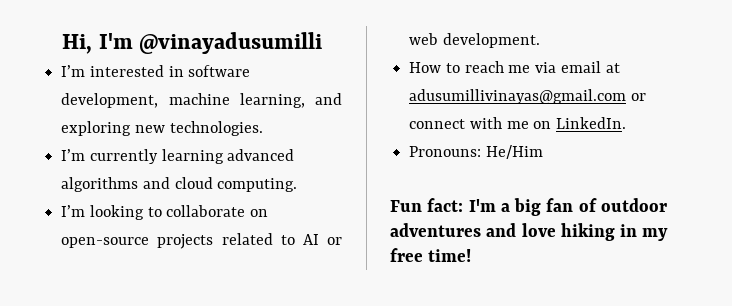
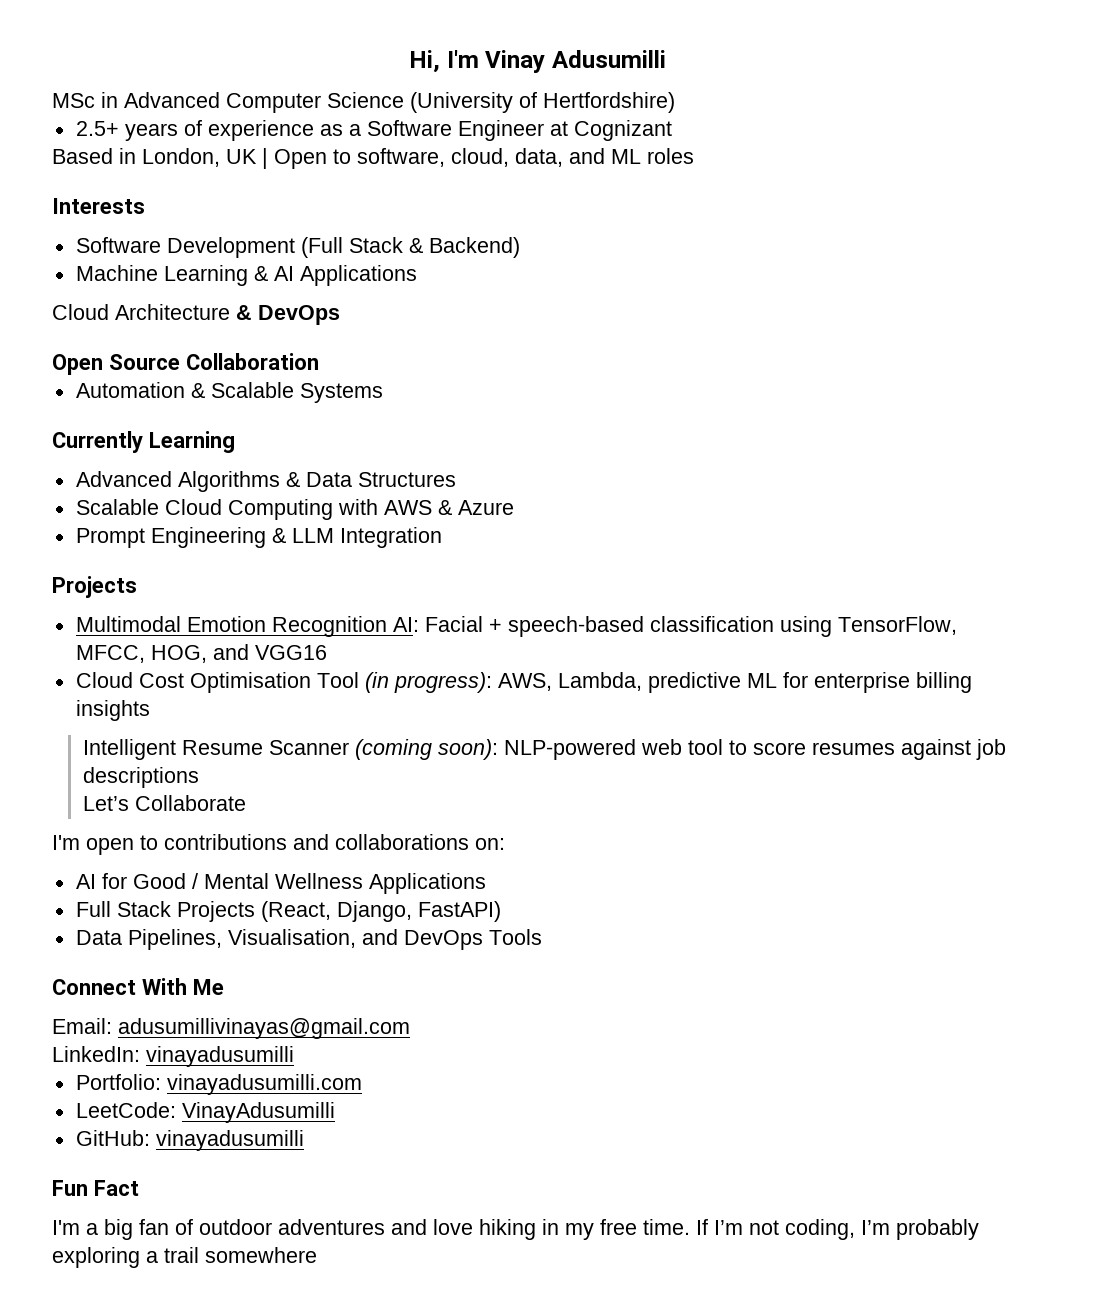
- Hi, I'm @vinayadusumilli
- I’m interested in software development, machine learning, and exploring new technologies.
- I’m currently learning advanced algorithms and cloud computing.
- I’m looking to collaborate on open-source projects related to AI or web development.
- How to reach me via email at adusumillivinayas@gmail.com or connect with me on LinkedIn.
- Pronouns: He/Him
+ Hi, I'm Vinay Adusumilli
+ MSc in Advanced Computer Science (University of Hertfordshire)
+ 2.5+ years of experience as a Software Engineer at Cognizant
+ Based in London, UK | Open to software, cloud, data, and ML roles
+ Interests
+ Software Development (Full Stack & Backend)
+ Machine Learning & AI Applications
+ Cloud Architecture & DevOps
+ Open Source Collaboration
+ Automation & Scalable Systems
+ Currently Learning
+ Advanced Algorithms & Data Structures
+ Scalable Cloud Computing with AWS & Azure
+ Prompt Engineering & LLM Integration
+ Projects
+ Multimodal Emotion Recognition AI: Facial + speech-based classification using TensorFlow, MFCC, HOG, and VGG16
+ Cloud Cost Optimisation Tool (in progress): AWS, Lambda, predictive ML for enterprise billing insights
+ Intelligent Resume Scanner (coming soon): NLP-powered web tool to score resumes against job descriptions
+ Let’s Collaborate
+ I'm open to contributions and collaborations on:
+ AI for Good / Mental Wellness Applications
+ Full Stack Projects (React, Django, FastAPI)
+ Data Pipelines, Visualisation, and DevOps Tools
+ Connect With Me
+ Email: adusumillivinayas@gmail.com
+ LinkedIn: vinayadusumilli
+ Portfolio: vinayadusumilli.com
+ LeetCode: VinayAdusumilli
+ GitHub: vinayadusumilli
- Fun fact: I'm a big fan of outdoor adventures and love hiking in my free time!
+ Fun Fact
+ I'm a big fan of outdoor adventures and love hiking in my free time. If I’m not coding, I’m probably exploring a trail somewhere

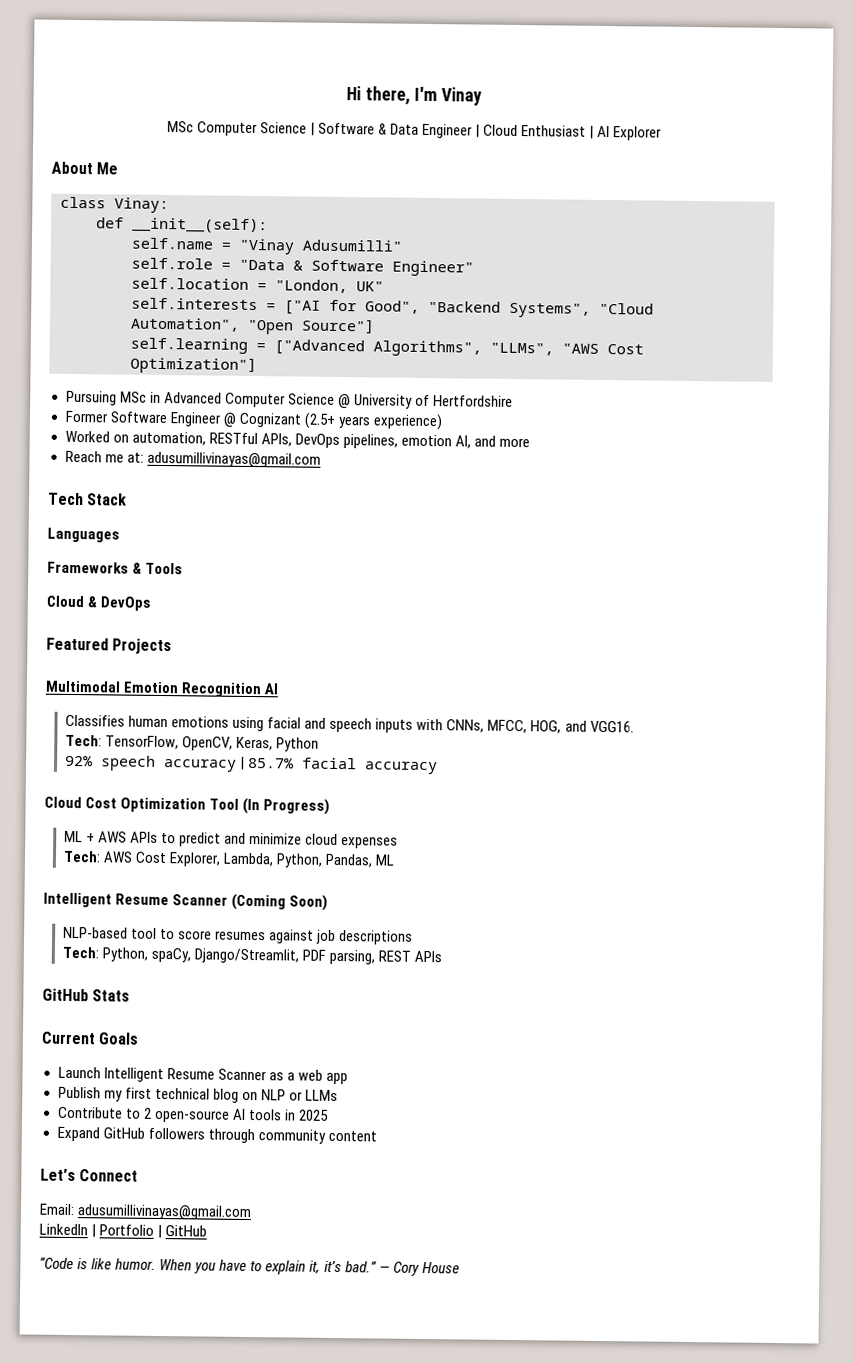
- Hi, I'm Vinay Adusumilli
- MSc in Advanced Computer Science (University of Hertfordshire)
- 2.5+ years of experience as a Software Engineer at Cognizant
- Based in London, UK | Open to software, cloud, data, and ML roles
- Interests
- Software Development (Full Stack & Backend)
- Machine Learning & AI Applications
- Cloud Architecture & DevOps
+ Hi there, I'm Vinay
+ MSc Computer Science | Software & Data Engineer | Cloud Enthusiast | AI Explorer
+ About Me
+ class Vinay:
+ def __init__(self):
+ self.name = "Vinay Adusumilli"
+ self.role = "Data & Software Engineer"
+ self.location = "London, UK"
+ self.interests = ["AI for Good", "Backend Systems", "Cloud Automation", "Open Source"]
+ self.learning = ["Advanced Algorithms", "LLMs", "AWS Cost Optimization"]
+ Pursuing MSc in Advanced Computer Science @ University of Hertfordshire
+ Former Software Engineer @ Cognizant (2.5+ years experience)
+ Worked on automation, RESTful APIs, DevOps pipelines, emotion AI, and more
+ Reach me at: adusumillivinayas@gmail.com
+ Tech Stack
+ Languages
+ Frameworks & Tools
+ Cloud & DevOps
- Open Source Collaboration
- Automation & Scalable Systems
- Currently Learning
- Advanced Algorithms & Data Structures
- Scalable Cloud Computing with AWS & Azure
- Prompt Engineering & LLM Integration
- Projects
- Multimodal Emotion Recognition AI: Facial + speech-based classification using TensorFlow, MFCC, HOG, and VGG16
- Cloud Cost Optimisation Tool (in progress): AWS, Lambda, predictive ML for enterprise billing insights
- Intelligent Resume Scanner (coming soon): NLP-powered web tool to score resumes against job descriptions
+ Featured Projects
+ Multimodal Emotion Recognition AI
+ Classifies human emotions using facial and speech inputs with CNNs, MFCC, HOG, and VGG16.
+ Tech: TensorFlow, OpenCV, Keras, Python
+ 92% speech accuracy | 85.7% facial accuracy
+ Cloud Cost Optimization Tool (In Progress)
+ ML + AWS APIs to predict and minimize cloud expenses
+ Tech: AWS Cost Explorer, Lambda, Python, Pandas, ML
+ Intelligent Resume Scanner (Coming Soon)
+ NLP-based tool to score resumes against job descriptions
- Let’s Collaborate
- I'm open to contributions and collaborations on:
- AI for Good / Mental Wellness Applications
- Full Stack Projects (React, Django, FastAPI)
- Data Pipelines, Visualisation, and DevOps Tools
- Connect With Me
+ Tech: Python, spaCy, Django/Streamlit, PDF parsing, REST APIs
+ GitHub Stats
+ Current Goals
+ Launch Intelligent Resume Scanner as a web app
+ Publish my first technical blog on NLP or LLMs
+ Contribute to 2 open-source AI tools in 2025
+ Expand GitHub followers through community content
+ Let’s Connect
- LinkedIn: vinayadusumilli
- Portfolio: vinayadusumilli.com
- LeetCode: VinayAdusumilli
- GitHub: vinayadusumilli
- Fun Fact
- I'm a big fan of outdoor adventures and love hiking in my free time. If I’m not coding, I’m probably exploring a trail somewhere
+ LinkedIn | Portfolio | GitHub
+ “Code is like humor. When you have to explain it, it’s bad.” — Cory House

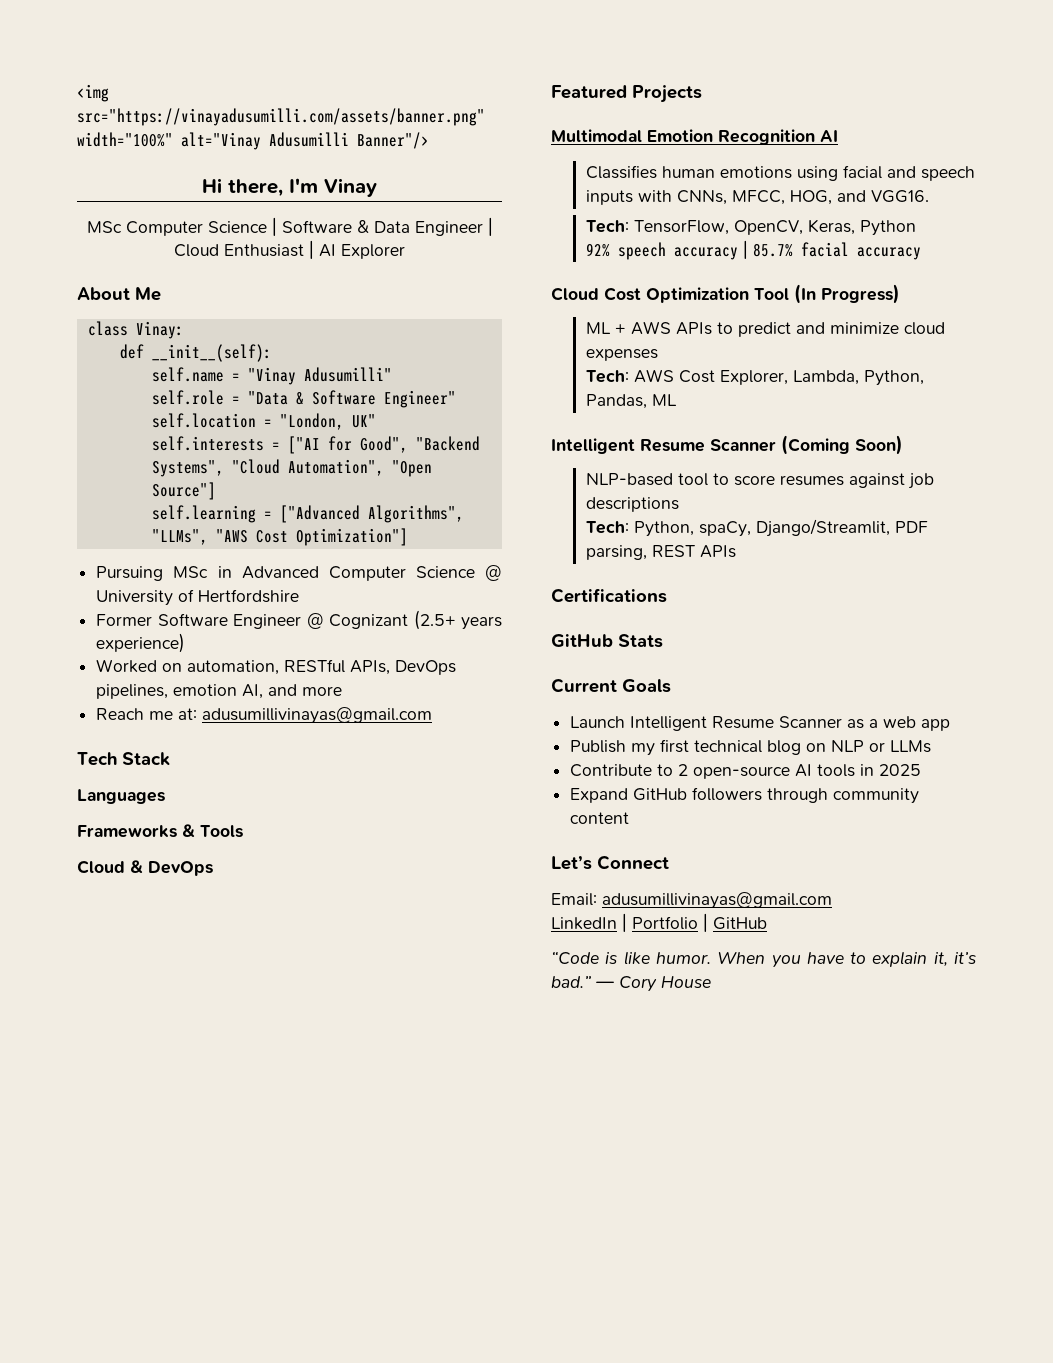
+ <img src="https://vinayadusumilli.com/assets/banner.png" width="100%" alt="Vinay Adusumilli Banner"/>
+ Certifications

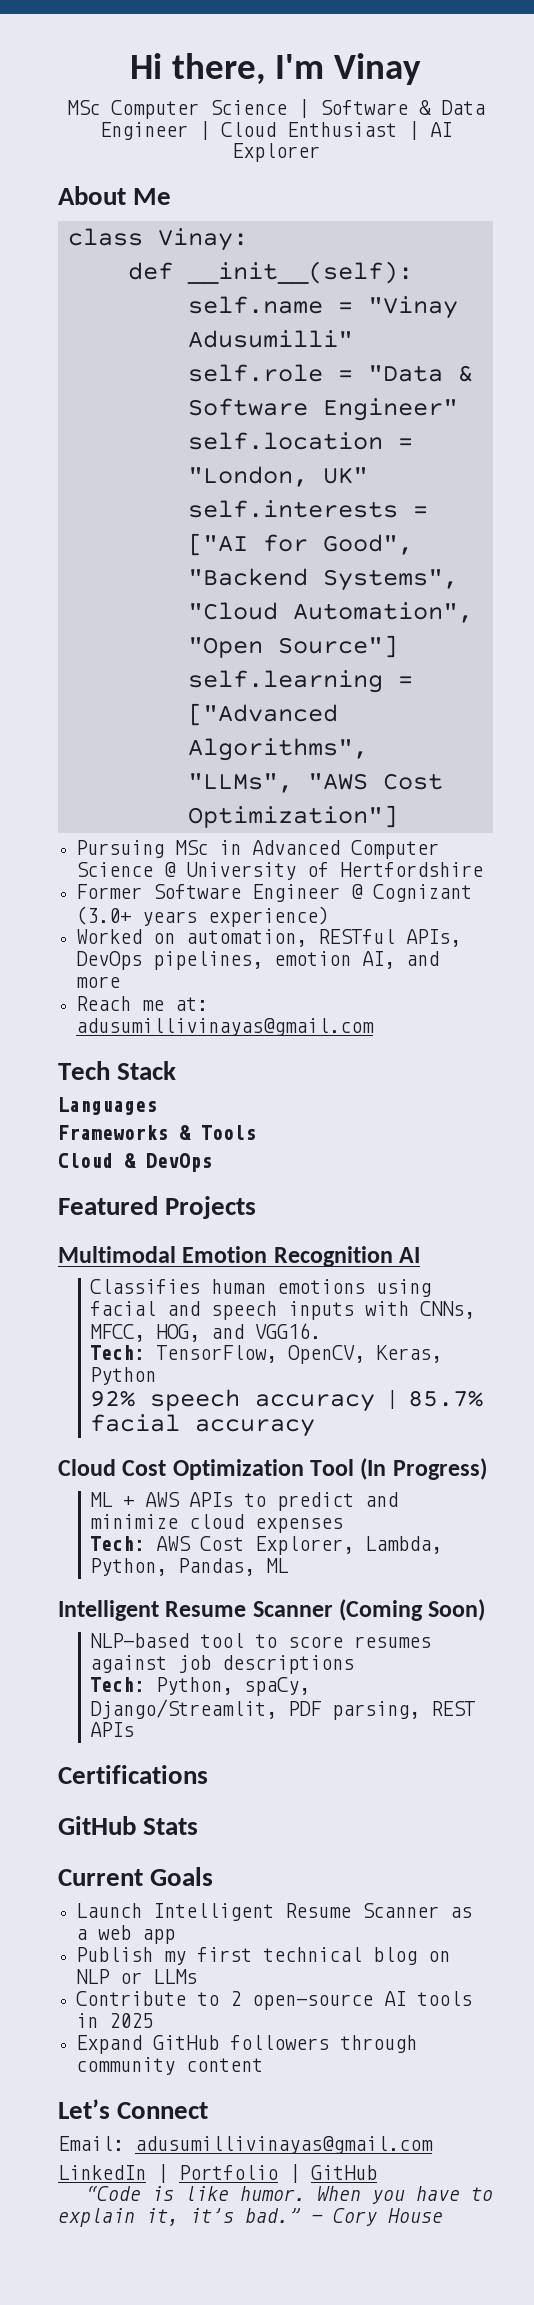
- <img src="https://vinayadusumilli.com/assets/banner.png" width="100%" alt="Vinay Adusumilli Banner"/>
- Former Software Engineer @ Cognizant (2.5+ years experience)
+ Former Software Engineer @ Cognizant (3.0+ years experience)

